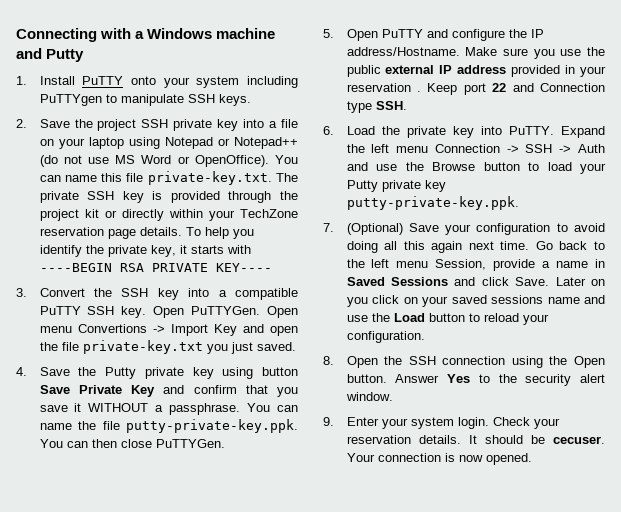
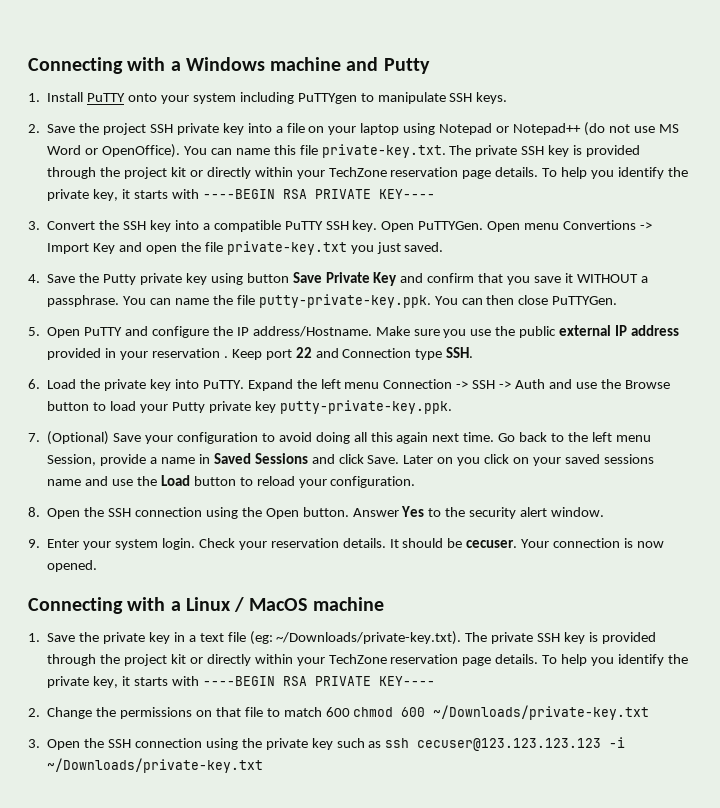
+ Connecting with a Linux / MacOS machine
+ 1. Save the private key in a text file (eg: ~/Downloads/private-key.txt). The private SSH key is provided through the project kit or directly within your TechZone reservation page details. To help you identify the private key, it starts with ----BEGIN RSA PRIVATE KEY----
+ 2. Change the permissions on that file to match 600 chmod 600 ~/Downloads/private-key.txt
+ 3. Open the SSH connection using the private key such as ssh cecuser@123.123.123.123 -i ~/Downloads/private-key.txt

